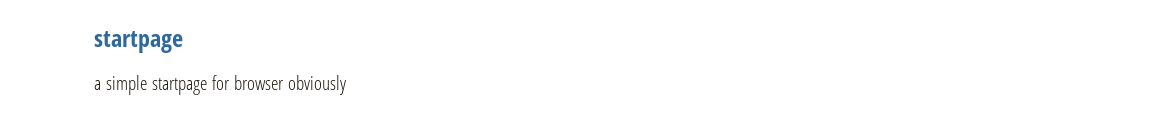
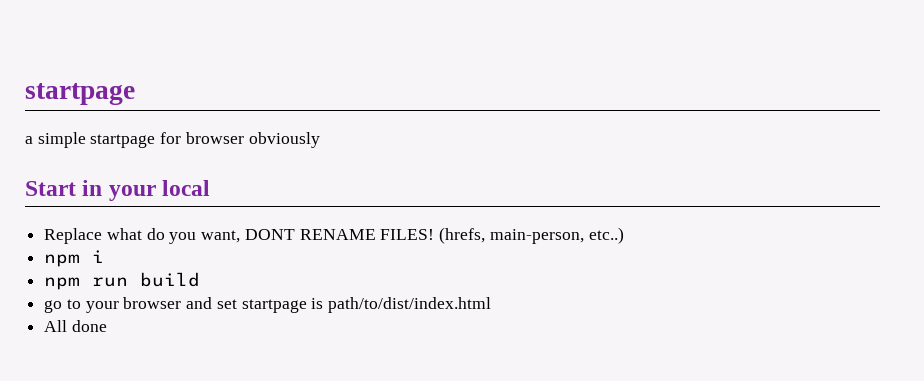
+ Start in your local
+ Replace what do you want, DONT RENAME FILES! (hrefs, main-person, etc..)
+ npm i
+ npm run build
+ go to your browser and set startpage is path/to/dist/index.html
+ All done

